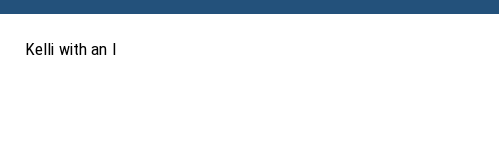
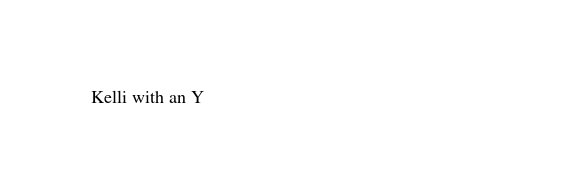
- Kelli with an I
+ Kelli with an Y

